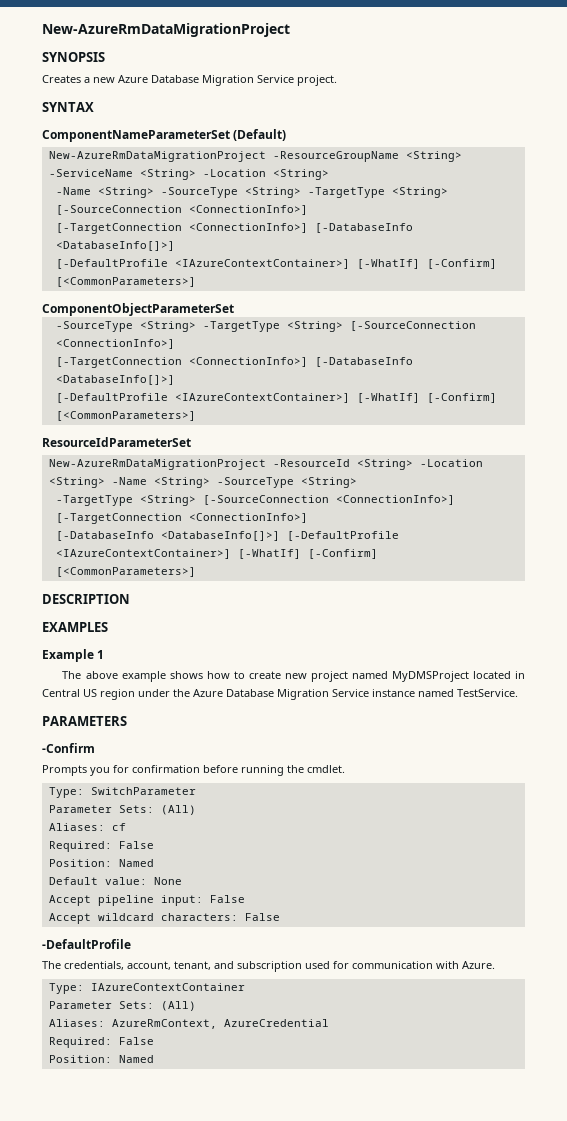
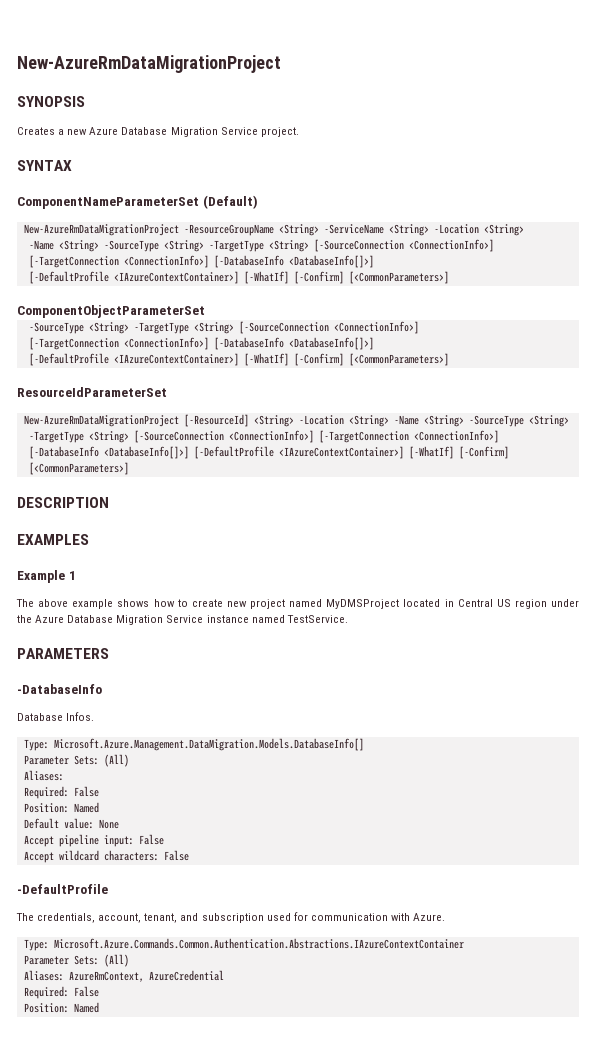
- New-AzureRmDataMigrationProject -ResourceId <String> -Location <String> -Name <String> -SourceType <String>
+ New-AzureRmDataMigrationProject [-ResourceId] <String> -Location <String> -Name <String> -SourceType <String>
- -Confirm
- Prompts you for confirmation before running the cmdlet.
- Type: SwitchParameter
+ -DatabaseInfo
+ Database Infos.
+ Type: Microsoft.Azure.Management.DataMigration.Models.DatabaseInfo[]
  Parameter Sets: (All)
- Aliases: cf
+ Aliases:
- Type: IAzureContextContainer
+ Type: Microsoft.Azure.Commands.Common.Authentication.Abstractions.IAzureContextContainer

